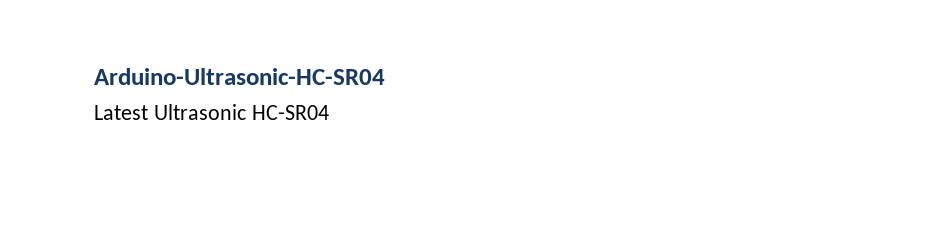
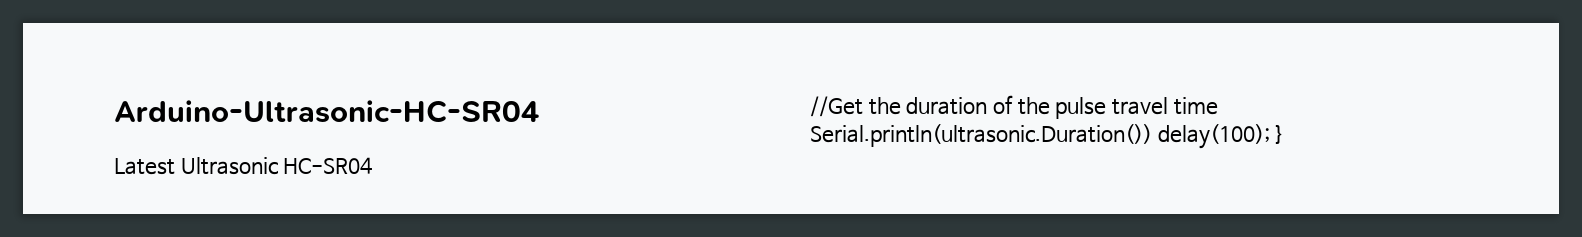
+ //Get the duration of the pulse travel time Serial.println(ultrasonic.Duration()) delay(100); }

